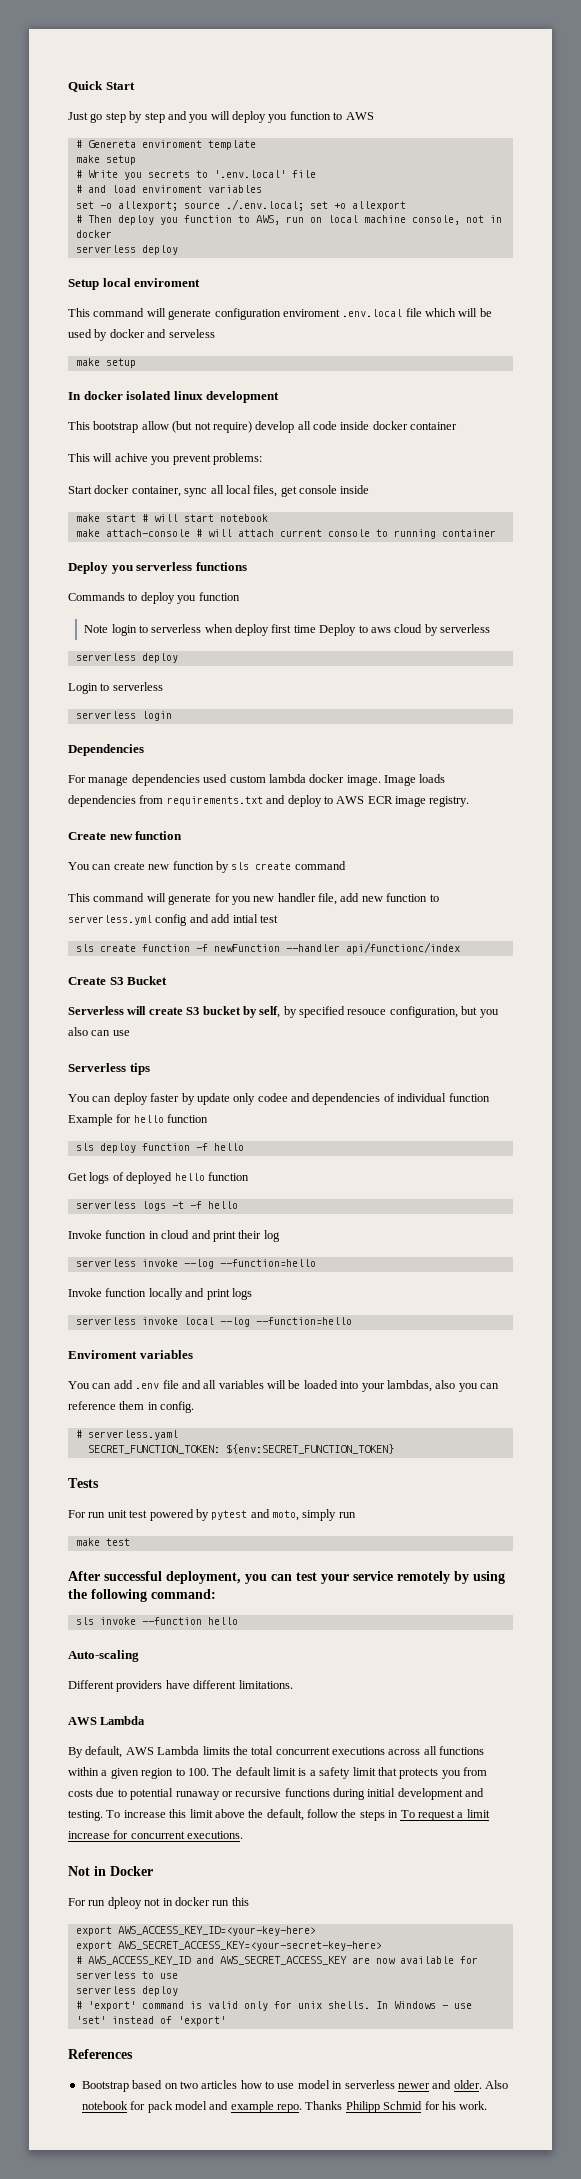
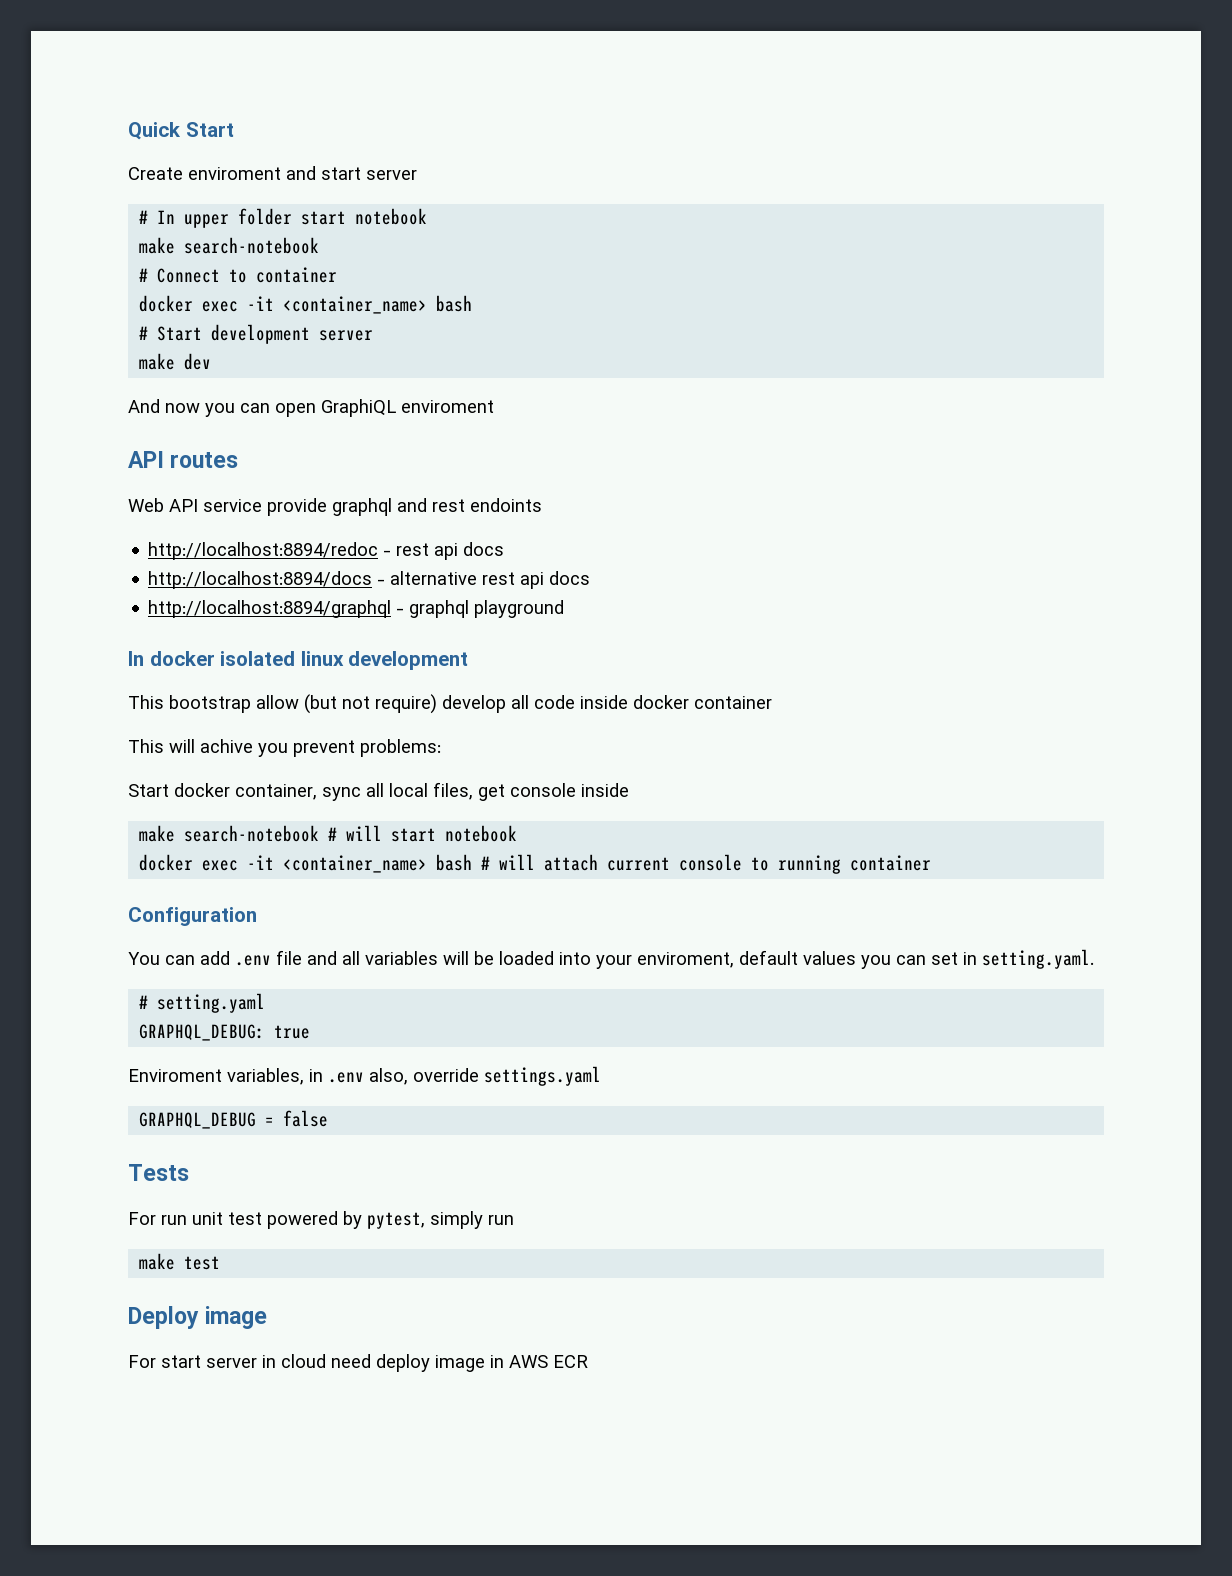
- Just go step by step and you will deploy you function to AWS
- # Genereta enviroment template
- make setup
- # Write you secrets to '.env.local' file
- # and load enviroment variables
- set -o allexport; source ./.env.local; set +o allexport
- # Then deploy you function to AWS, run on local machine console, not in docker
- serverless deploy
- Setup local enviroment
- This command will generate configuration enviroment .env.local file which will be used by docker and serveless
- make setup
+ Create enviroment and start server
+ # In upper folder start notebook
+ make search-notebook
+ # Connect to container
+ docker exec -it <container_name> bash
+ # Start development server
+ make dev
+ And now you can open GraphiQL enviroment
+ API routes
+ Web API service provide graphql and rest endoints
+ http://localhost:8894/redoc - rest api docs
+ http://localhost:8894/docs - alternative rest api docs
+ http://localhost:8894/graphql - graphql playground
- make start # will start notebook
+ make search-notebook # will start notebook
- make attach-console # will attach current console to running container
+ docker exec -it <container_name> bash # will attach current console to running container
- Deploy you serverless functions
- Commands to deploy you function
- Note login to serverless when deploy first time Deploy to aws cloud by serverless
- serverless deploy
- Login to serverless
- serverless login
- Dependencies
- For manage dependencies used custom lambda docker image. Image loads dependencies from requirements.txt and deploy to AWS ECR image registry.
- Create new function
- You can create new function by sls create command
- This command will generate for you new handler file, add new function to serverless.yml config and add intial test
- sls create function -f newFunction --handler api/functionc/index
- Create S3 Bucket
- Serverless will create S3 bucket by self, by specified resouce configuration, but you also can use
- Serverless tips
- You can deploy faster by update only codee and dependencies of individual function Example for hello function
- sls deploy function -f hello
- Get logs of deployed hello function
- serverless logs -t -f hello
- Invoke function in cloud and print their log
- serverless invoke --log --function=hello
- Invoke function locally and print logs
- serverless invoke local --log --function=hello
- Enviroment variables
+ Configuration
- You can add .env file and all variables will be loaded into your lambdas, also you can reference them in config.
- # serverless.yaml
- SECRET_FUNCTION_TOKEN: ${env:SECRET_FUNCTION_TOKEN}
+ You can add .env file and all variables will be loaded into your enviroment, default values you can set in setting.yaml.
+ # setting.yaml
+ GRAPHQL_DEBUG: true
+ Enviroment variables, in .env also, override settings.yaml
+ GRAPHQL_DEBUG = false
- For run unit test powered by pytest and moto, simply run
+ For run unit test powered by pytest, simply run
- After successful deployment, you can test your service remotely by using the following command:
- sls invoke --function hello
- Auto-scaling
- Different providers have different limitations.
- AWS Lambda
- By default, AWS Lambda limits the total concurrent executions across all functions within a given region to 100. The default limit is a safety limit that protects you from costs due to potential runaway or recursive functions during initial development and testing. To increase this limit above the default, follow the steps in To request a limit increase for concurrent executions.
- Not in Docker
- For run dpleoy not in docker run this
- export AWS_ACCESS_KEY_ID=<your-key-here>
- export AWS_SECRET_ACCESS_KEY=<your-secret-key-here>
- # AWS_ACCESS_KEY_ID and AWS_SECRET_ACCESS_KEY are now available for serverless to use
- serverless deploy
- # 'export' command is valid only for unix shells. In Windows - use 'set' instead of 'export'
- References
- Bootstrap based on two articles how to use model in serverless newer and older. Also notebook for pack model and example repo. Thanks Philipp Schmid for his work.
+ Deploy image
+ For start server in cloud need deploy image in AWS ECR

